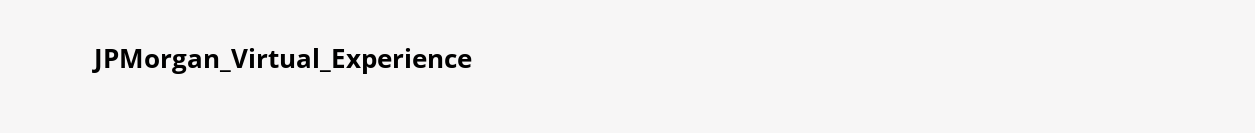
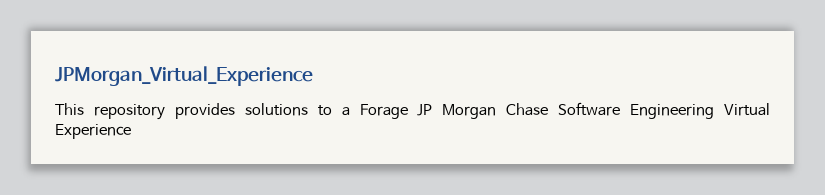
+ This repository provides solutions to a Forage JP Morgan Chase Software Engineering Virtual Experience

